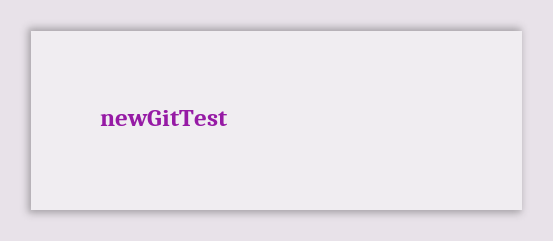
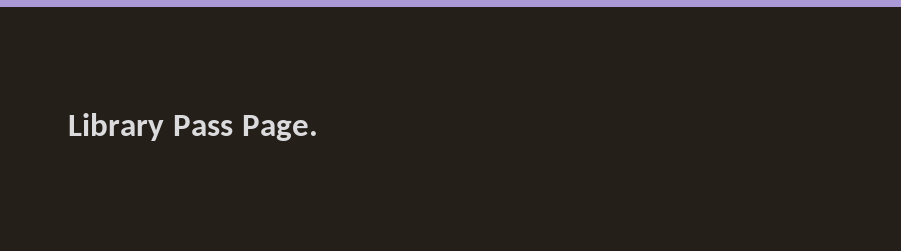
- newGitTest
+ Library Pass Page.

